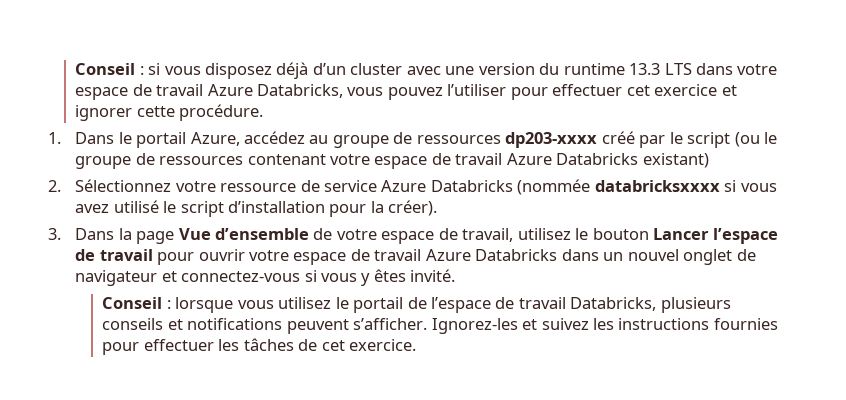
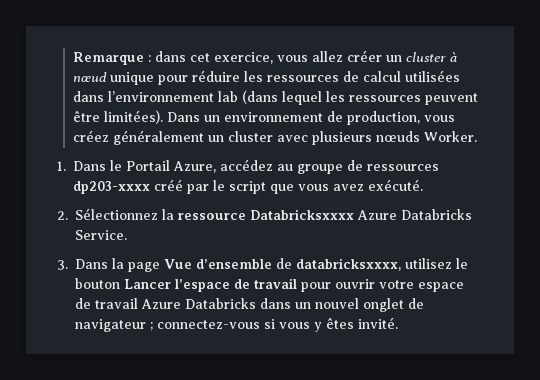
- Conseil : si vous disposez déjà d’un cluster avec une version du runtime 13.3 LTS dans votre espace de travail Azure Databricks, vous pouvez l’utiliser pour effectuer cet exercice et ignorer cette procédure.
+ Remarque : dans cet exercice, vous allez créer un cluster à nœud unique pour réduire les ressources de calcul utilisées dans l’environnement lab (dans lequel les ressources peuvent être limitées). Dans un environnement de production, vous créez généralement un cluster avec plusieurs nœuds Worker.
- 1. Dans le portail Azure, accédez au groupe de ressources dp203-xxxx créé par le script (ou le groupe de ressources contenant votre espace de travail Azure Databricks existant)
- 2. Sélectionnez votre ressource de service Azure Databricks (nommée databricksxxxx si vous avez utilisé le script d’installation pour la créer).
+ 1. Dans le Portail Azure, accédez au groupe de ressources dp203-xxxx créé par le script que vous avez exécuté.
+ 2. Sélectionnez la ressource Databricksxxxx Azure Databricks Service.
- 3. Dans la page Vue d’ensemble de votre espace de travail, utilisez le bouton Lancer l’espace de travail pour ouvrir votre espace de travail Azure Databricks dans un nouvel onglet de navigateur et connectez-vous si vous y êtes invité.
+ 3. Dans la page Vue d’ensemble de databricksxxxx, utilisez le bouton Lancer l’espace de travail pour ouvrir votre espace de travail Azure Databricks dans un nouvel onglet de navigateur ; connectez-vous si vous y êtes invité.
- Conseil : lorsque vous utilisez le portail de l’espace de travail Databricks, plusieurs conseils et notifications peuvent s’afficher. Ignorez-les et suivez les instructions fournies pour effectuer les tâches de cet exercice.

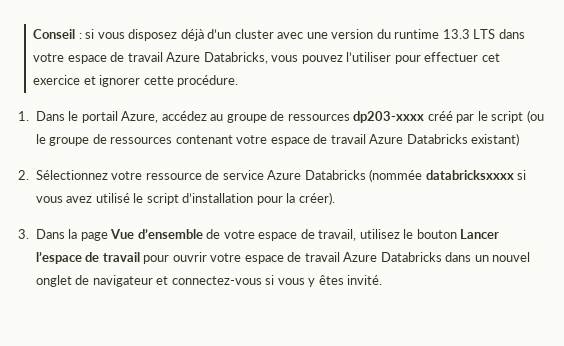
- Remarque : dans cet exercice, vous allez créer un cluster à nœud unique pour réduire les ressources de calcul utilisées dans l’environnement lab (dans lequel les ressources peuvent être limitées). Dans un environnement de production, vous créez généralement un cluster avec plusieurs nœuds Worker.
+ Conseil : si vous disposez déjà d’un cluster avec une version du runtime 13.3 LTS dans votre espace de travail Azure Databricks, vous pouvez l’utiliser pour effectuer cet exercice et ignorer cette procédure.
- 1. Dans le Portail Azure, accédez au groupe de ressources dp203-xxxx créé par le script que vous avez exécuté.
- 2. Sélectionnez la ressource Databricksxxxx Azure Databricks Service.
+ 1. Dans le portail Azure, accédez au groupe de ressources dp203-xxxx créé par le script (ou le groupe de ressources contenant votre espace de travail Azure Databricks existant)
+ 2. Sélectionnez votre ressource de service Azure Databricks (nommée databricksxxxx si vous avez utilisé le script d’installation pour la créer).
- 3. Dans la page Vue d’ensemble de databricksxxxx, utilisez le bouton Lancer l’espace de travail pour ouvrir votre espace de travail Azure Databricks dans un nouvel onglet de navigateur ; connectez-vous si vous y êtes invité.
+ 3. Dans la page Vue d’ensemble de votre espace de travail, utilisez le bouton Lancer l’espace de travail pour ouvrir votre espace de travail Azure Databricks dans un nouvel onglet de navigateur et connectez-vous si vous y êtes invité.

